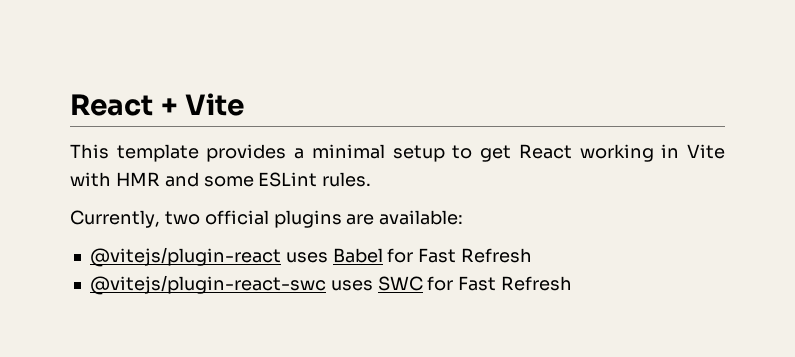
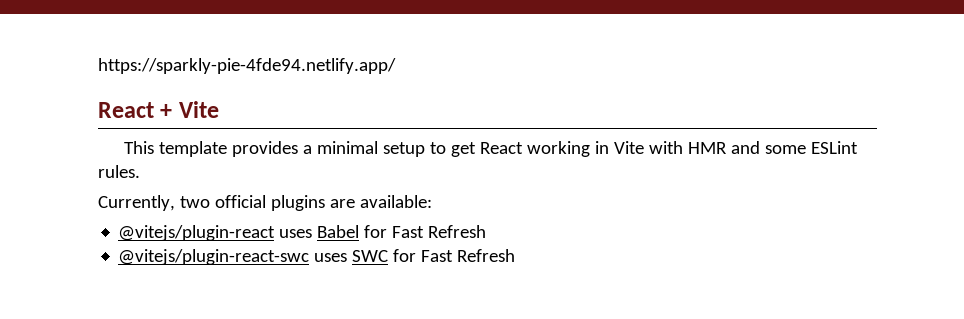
+ https://sparkly-pie-4fde94.netlify.app/

